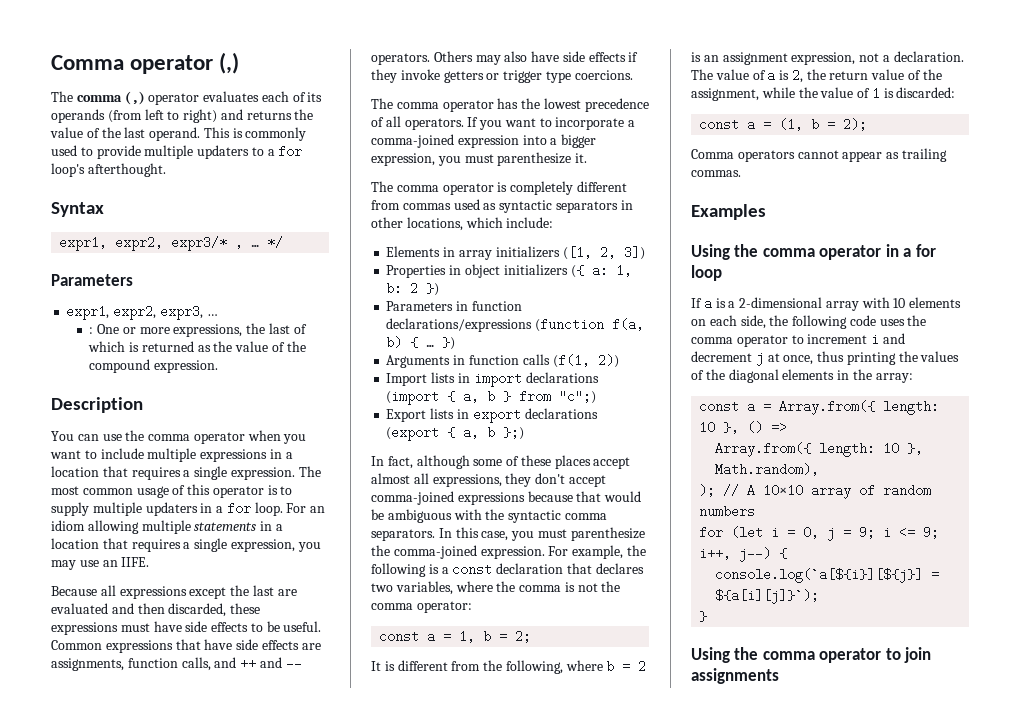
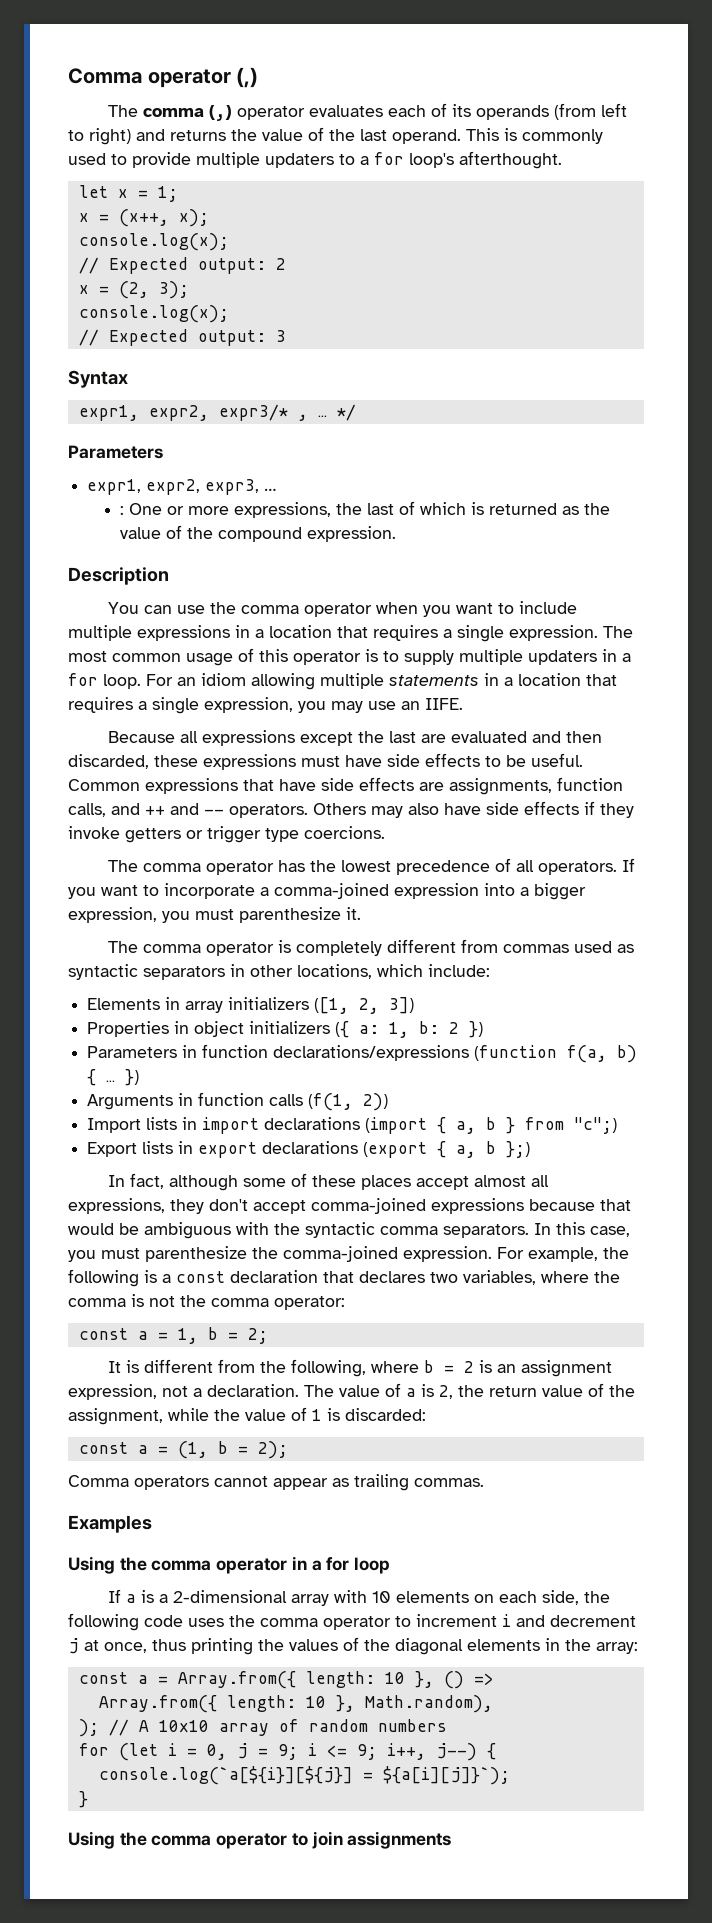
+ let x = 1;
+ x = (x++, x);
+ console.log(x);
+ // Expected output: 2
+ x = (2, 3);
+ console.log(x);
+ // Expected output: 3

